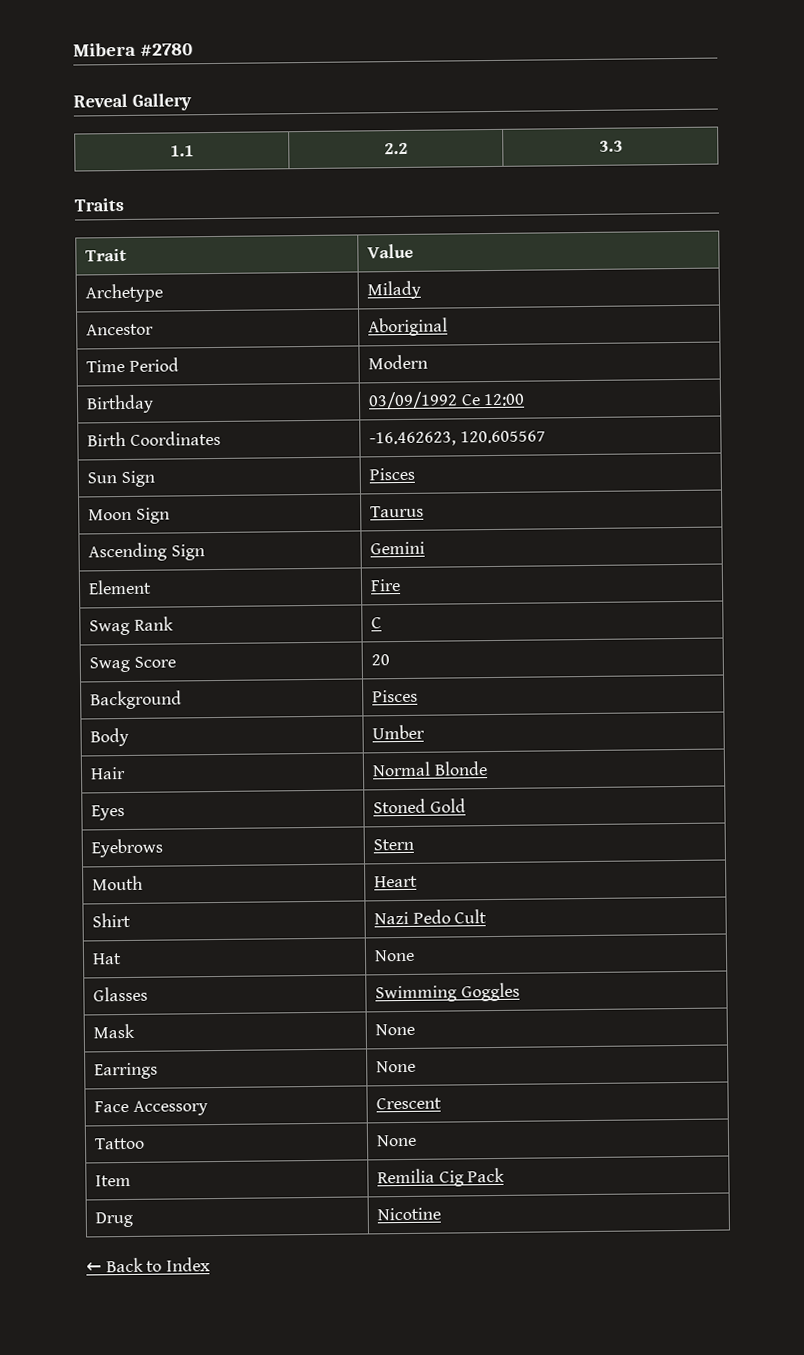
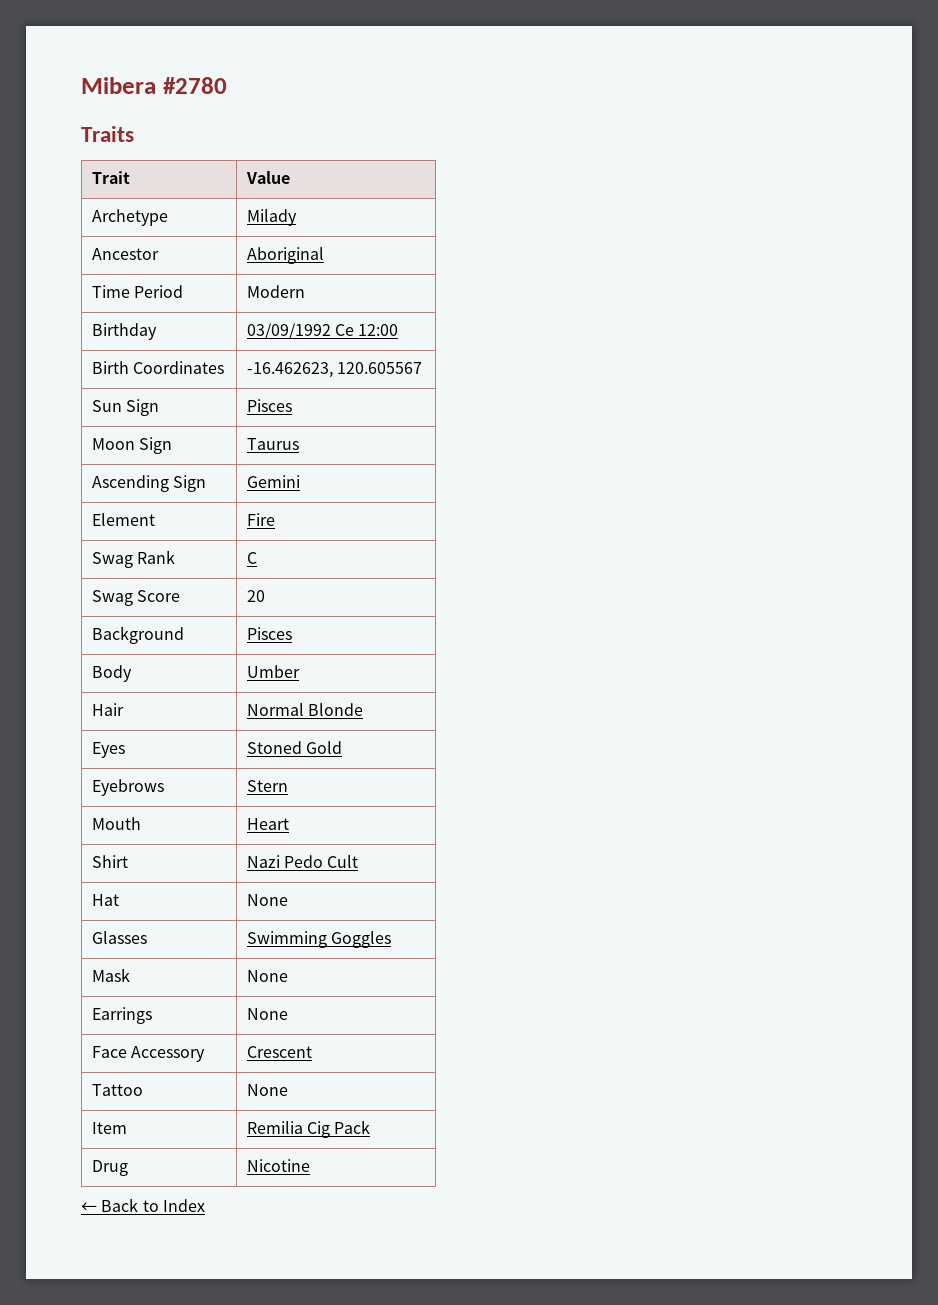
- Reveal Gallery
- 1.1 | 2.2 | 3.3

